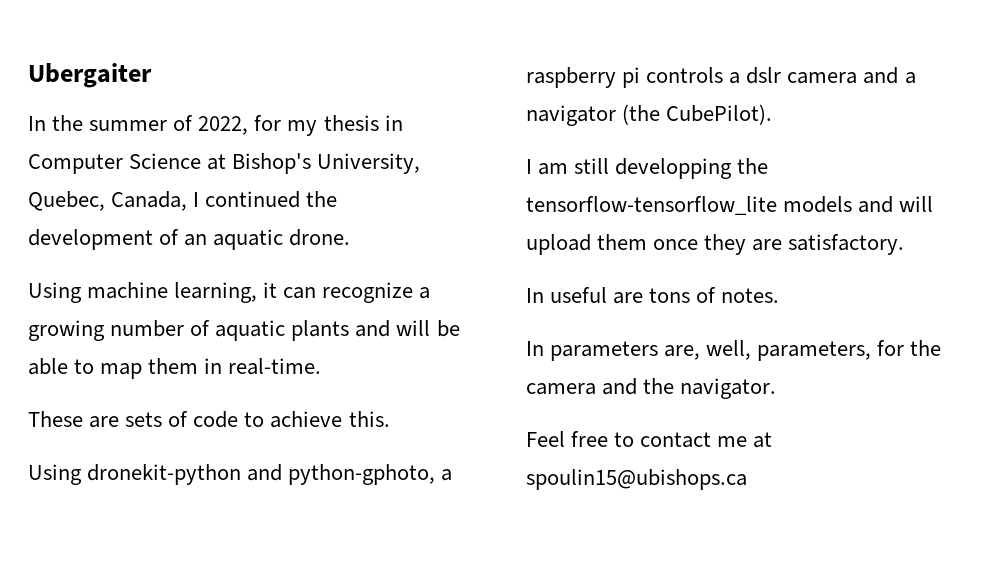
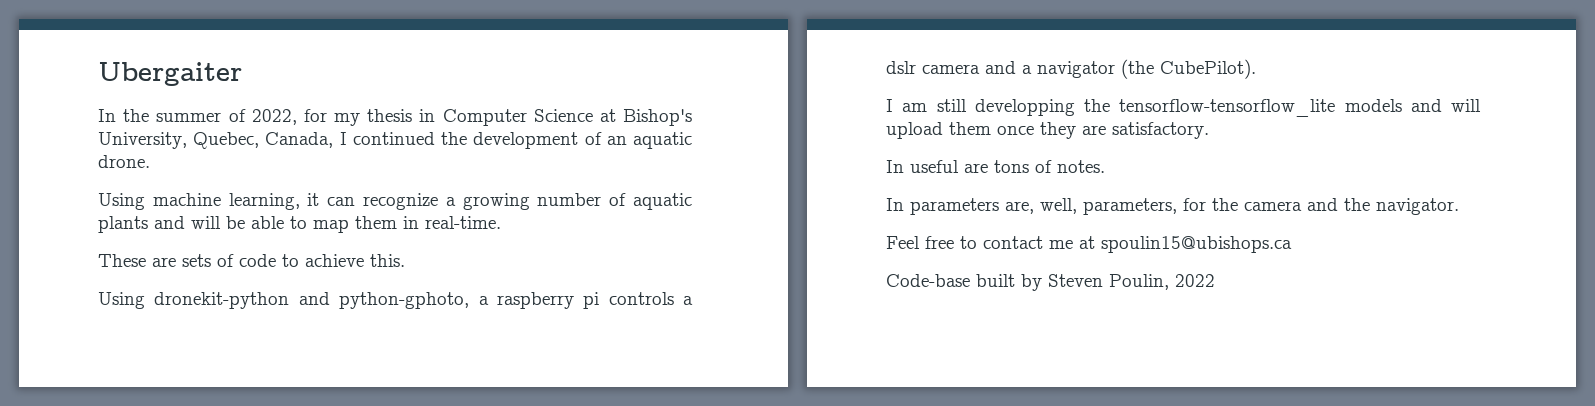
+ Code-base built by Steven Poulin, 2022

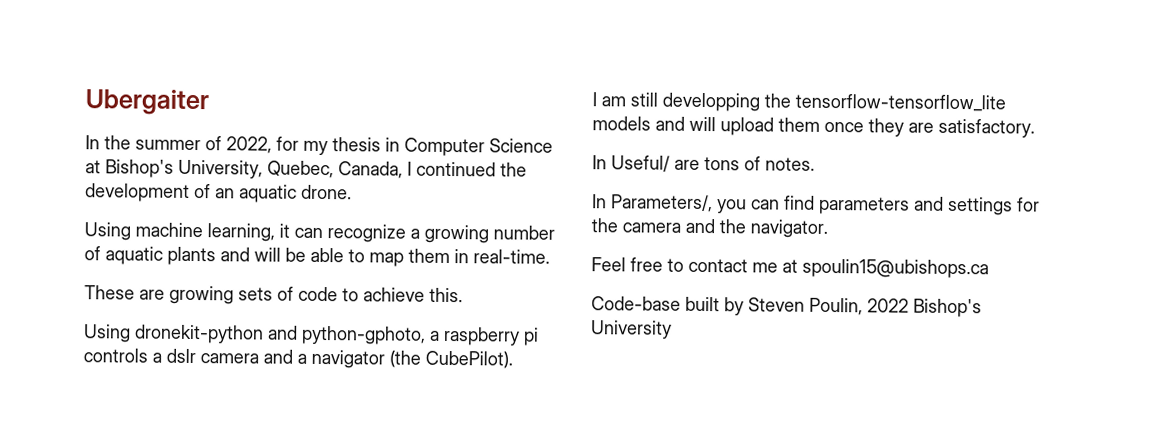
- These are sets of code to achieve this.
+ These are growing sets of code to achieve this.
- In useful are tons of notes.
+ In Useful/ are tons of notes.
- In parameters are, well, parameters, for the camera and the navigator.
+ In Parameters/, you can find parameters and settings for the camera and the navigator.
- Code-base built by Steven Poulin, 2022
+ Code-base built by Steven Poulin, 2022 Bishop's University

